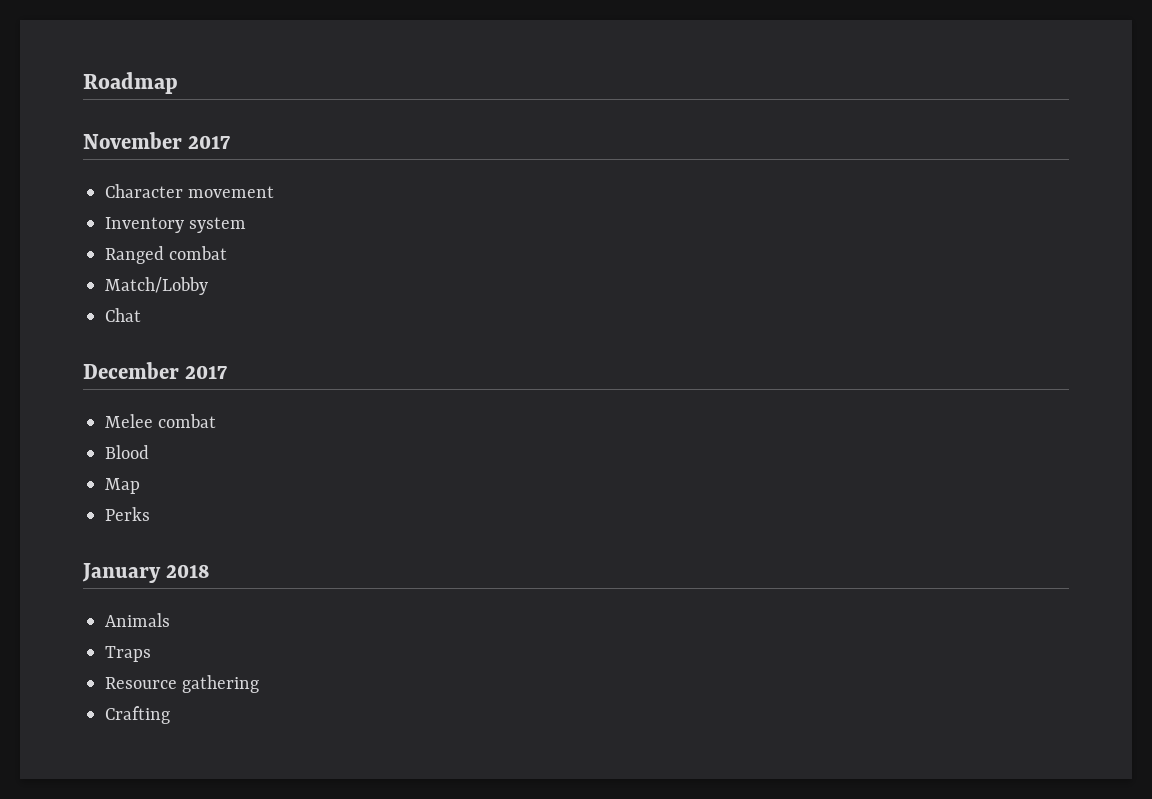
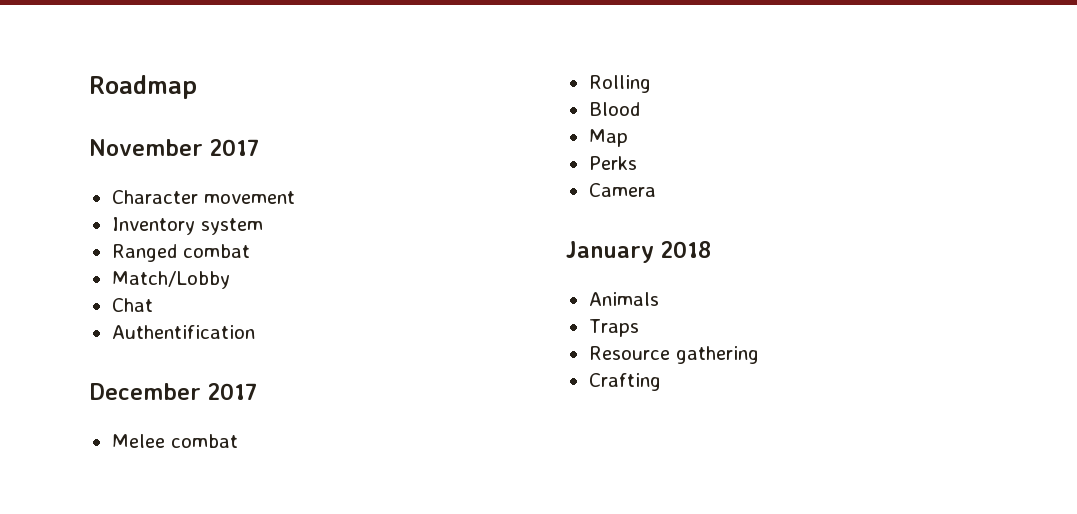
+ Authentification
+ Rolling
+ Camera

